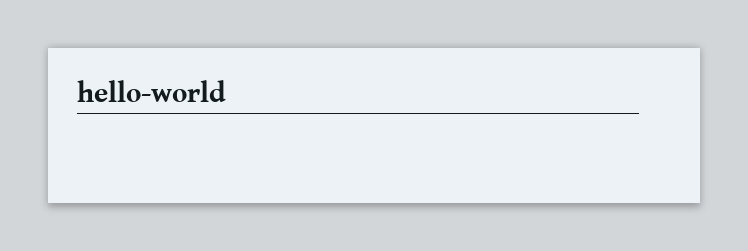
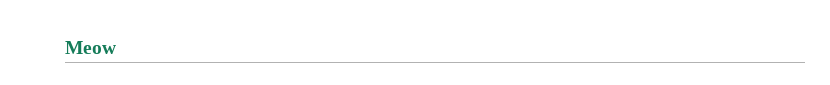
- hello-world
+ Meow

